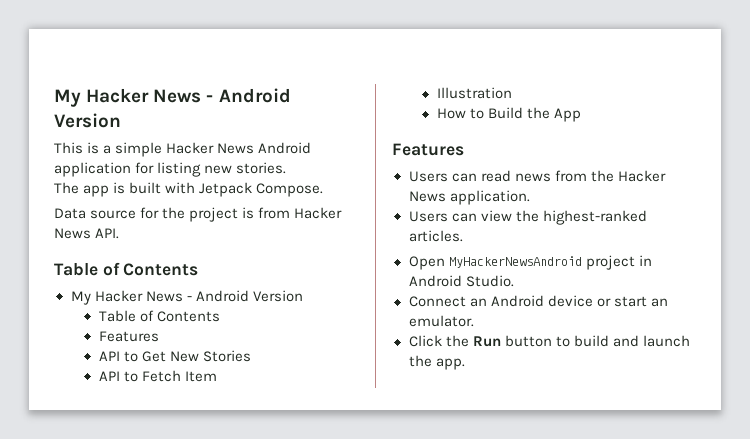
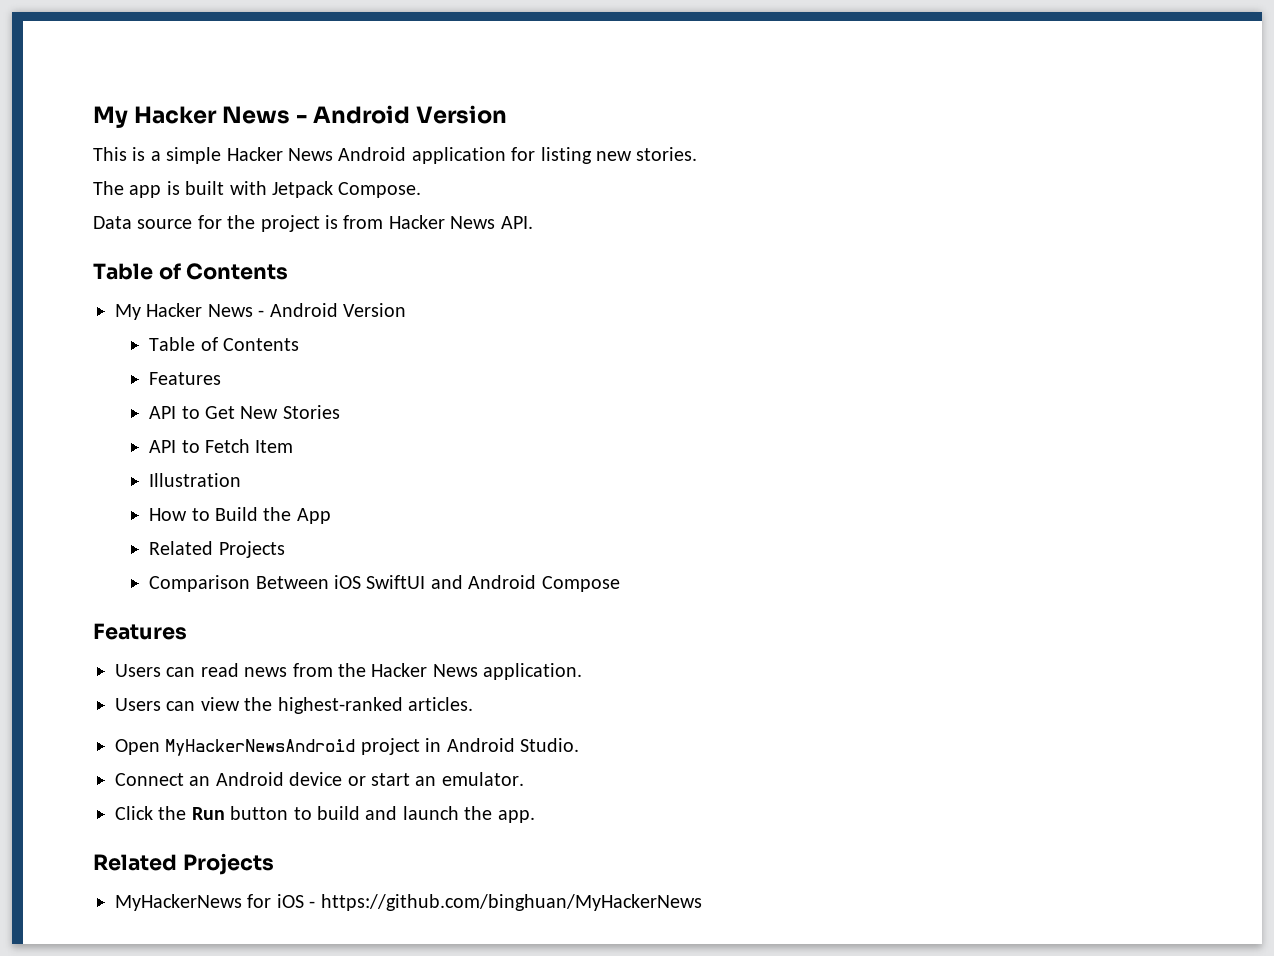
  How to Build the App
+ Related Projects
+ Comparison Between iOS SwiftUI and Android Compose
  Click the Run button to build and launch the app.
+ Related Projects
+ MyHackerNews for iOS - https://github.com/binghuan/MyHackerNews

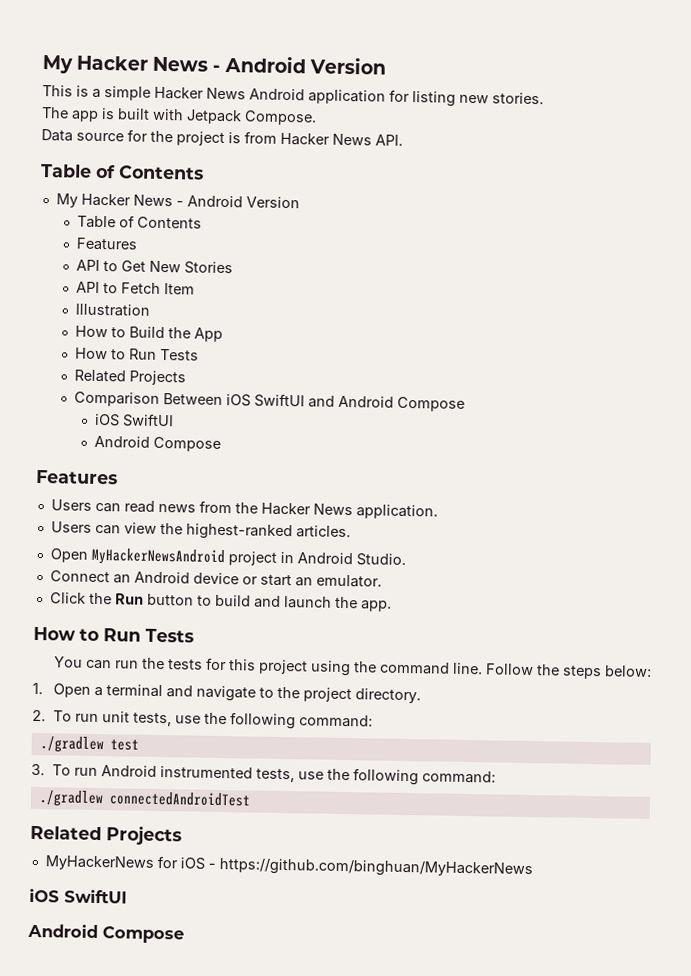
  How to Build the App
+ How to Run Tests
  Comparison Between iOS SwiftUI and Android Compose
+ iOS SwiftUI
+ Android Compose
  Click the Run button to build and launch the app.
+ How to Run Tests
+ You can run the tests for this project using the command line. Follow the steps below:
+ 1. Open a terminal and navigate to the project directory.
+ 2. To run unit tests, use the following command:
+ ./gradlew test
+ 3. To run Android instrumented tests, use the following command:
+ ./gradlew connectedAndroidTest
  MyHackerNews for iOS - https://github.com/binghuan/MyHackerNews
+ iOS SwiftUI
+ Android Compose

